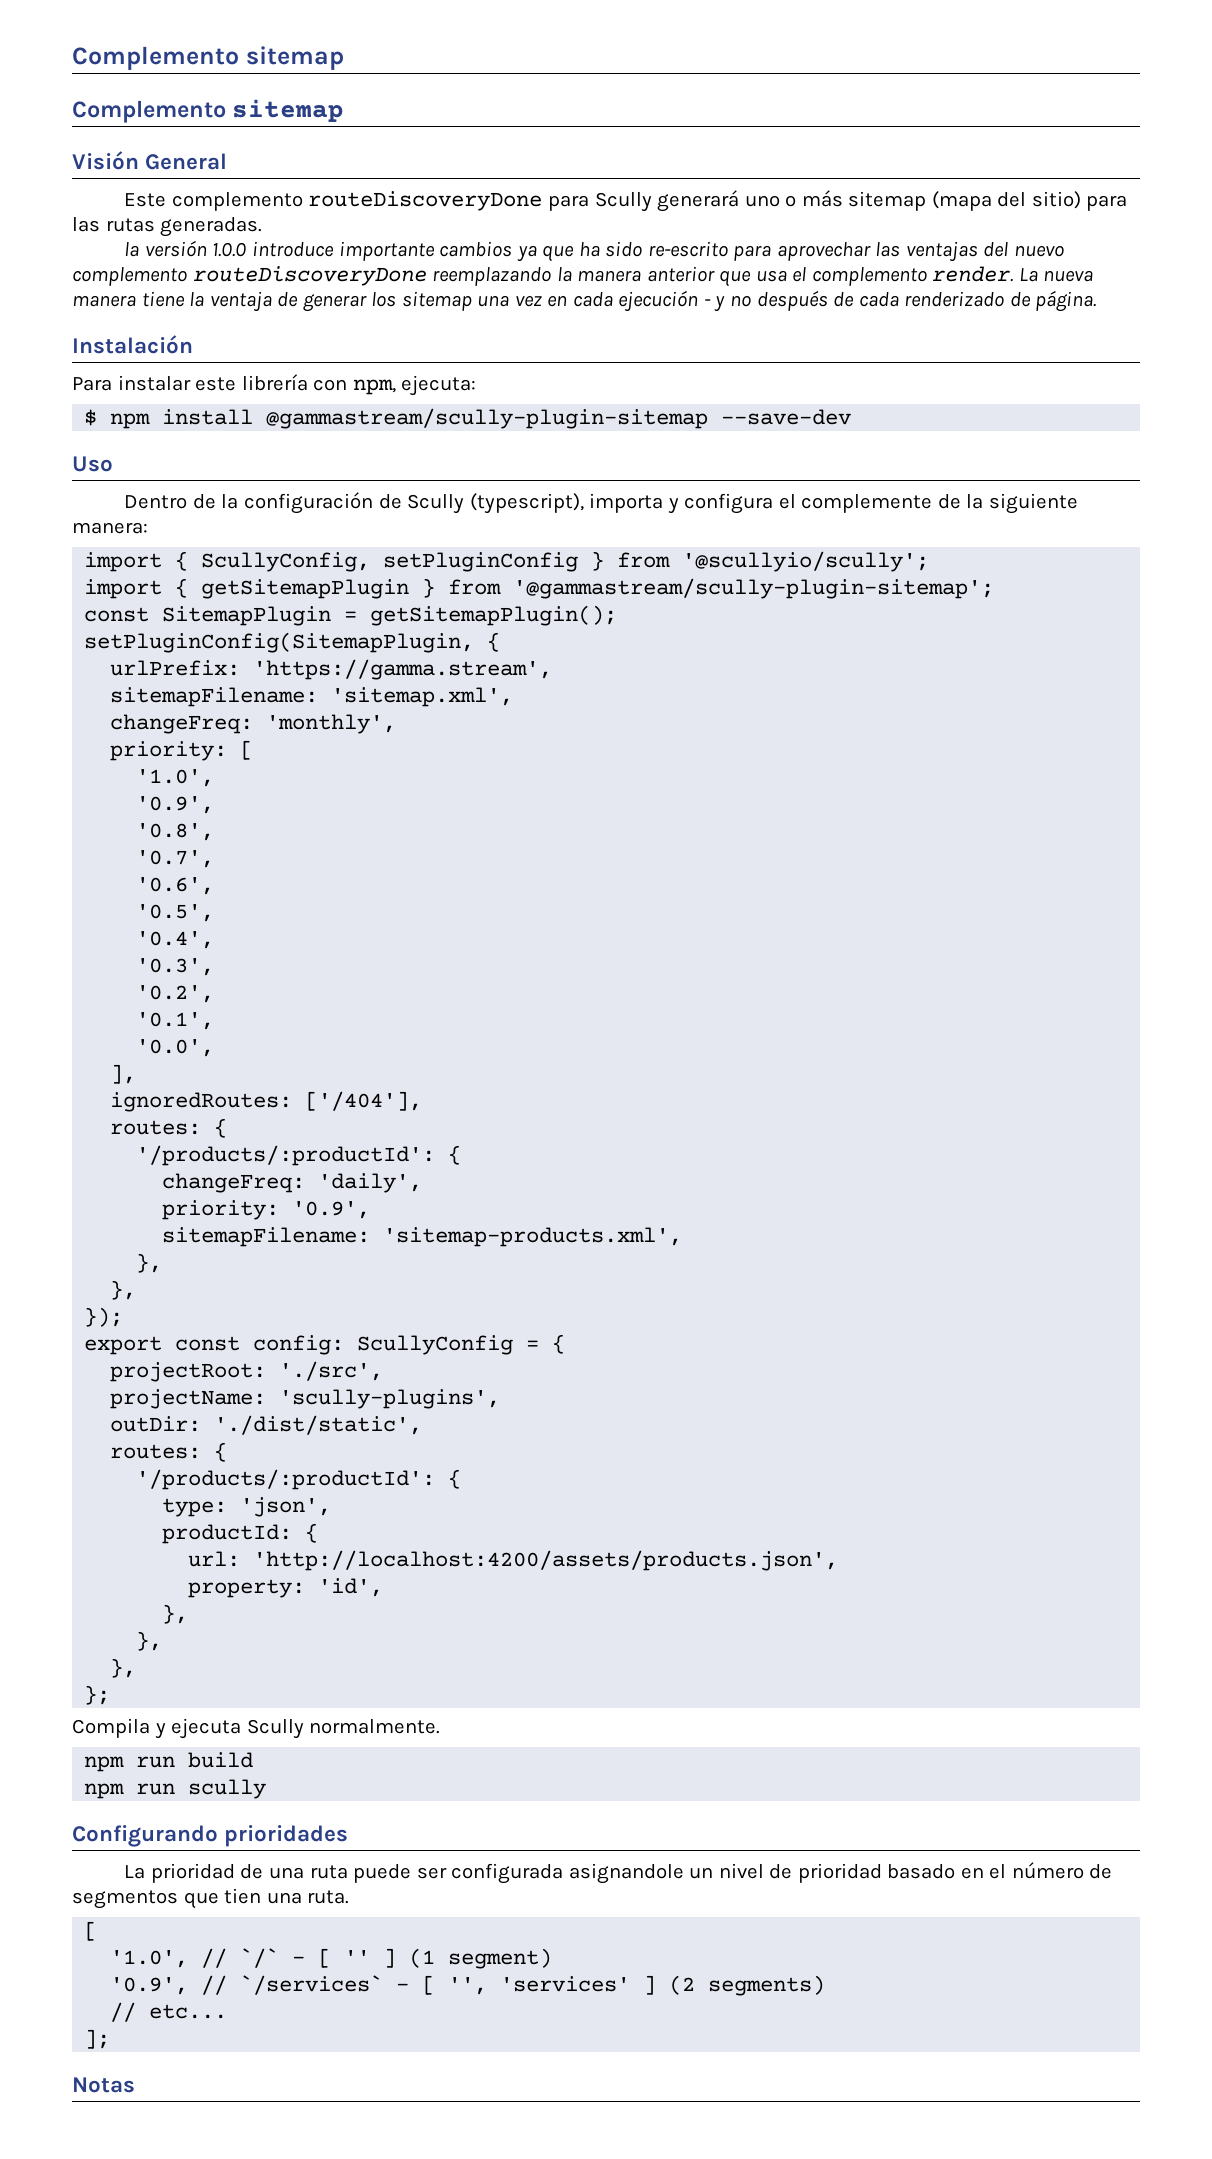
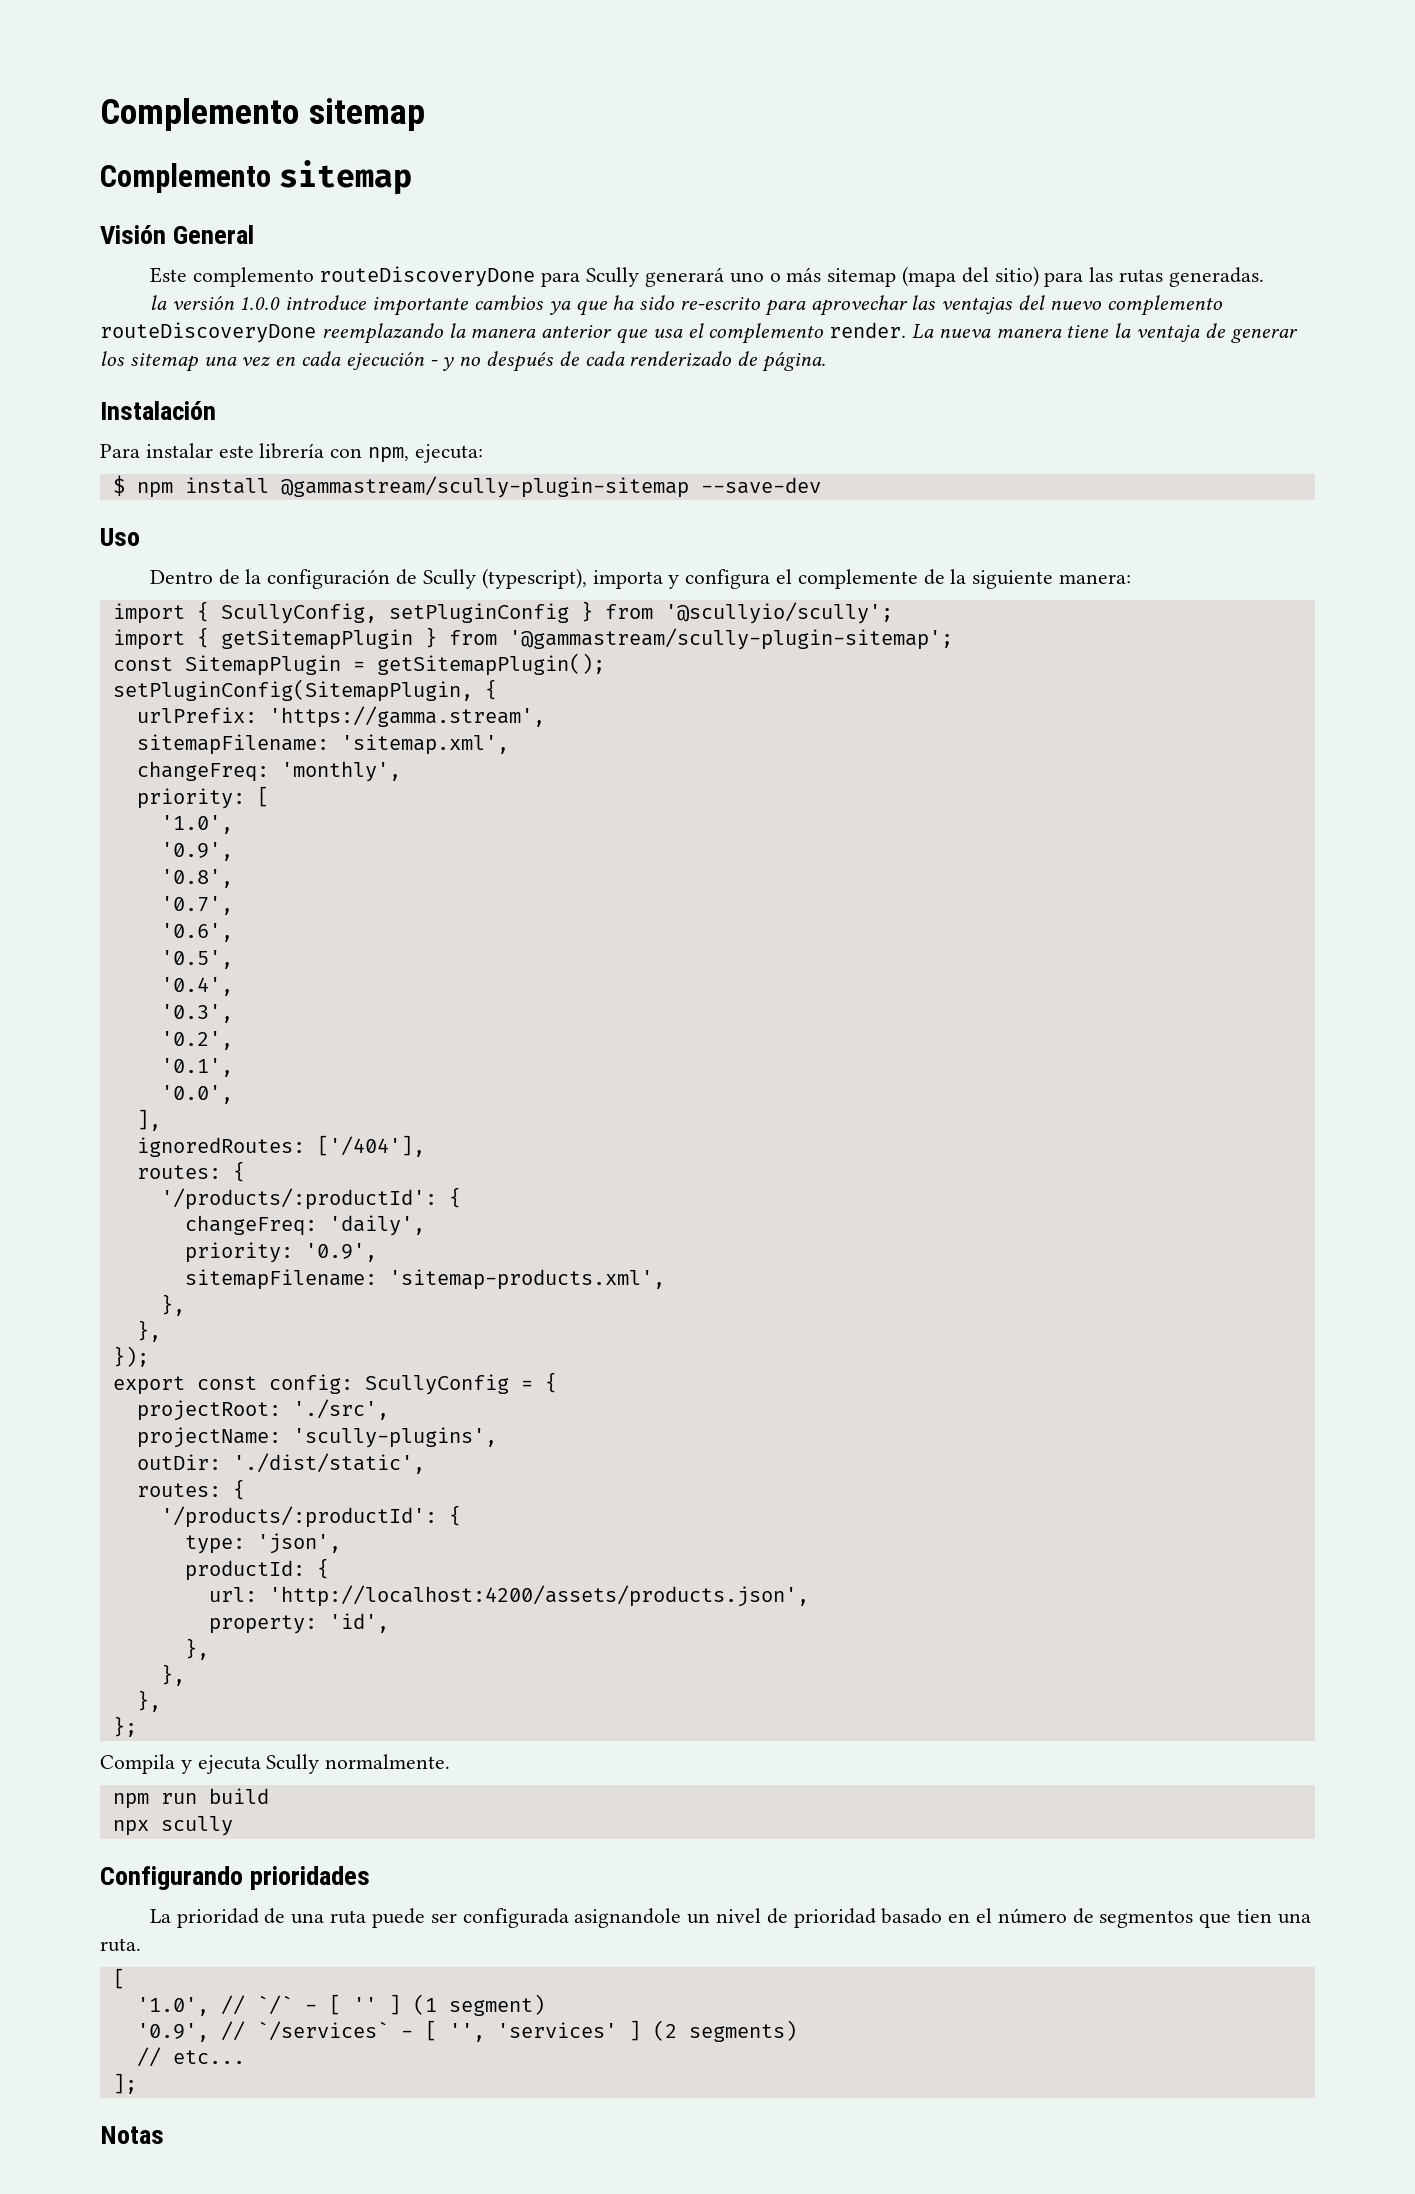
- npm run scully
+ npx scully

